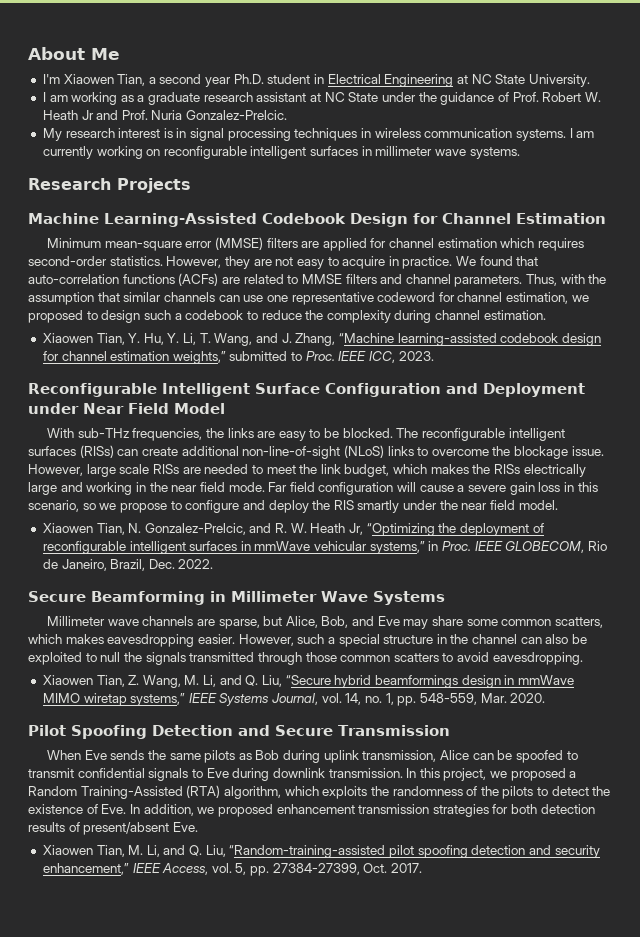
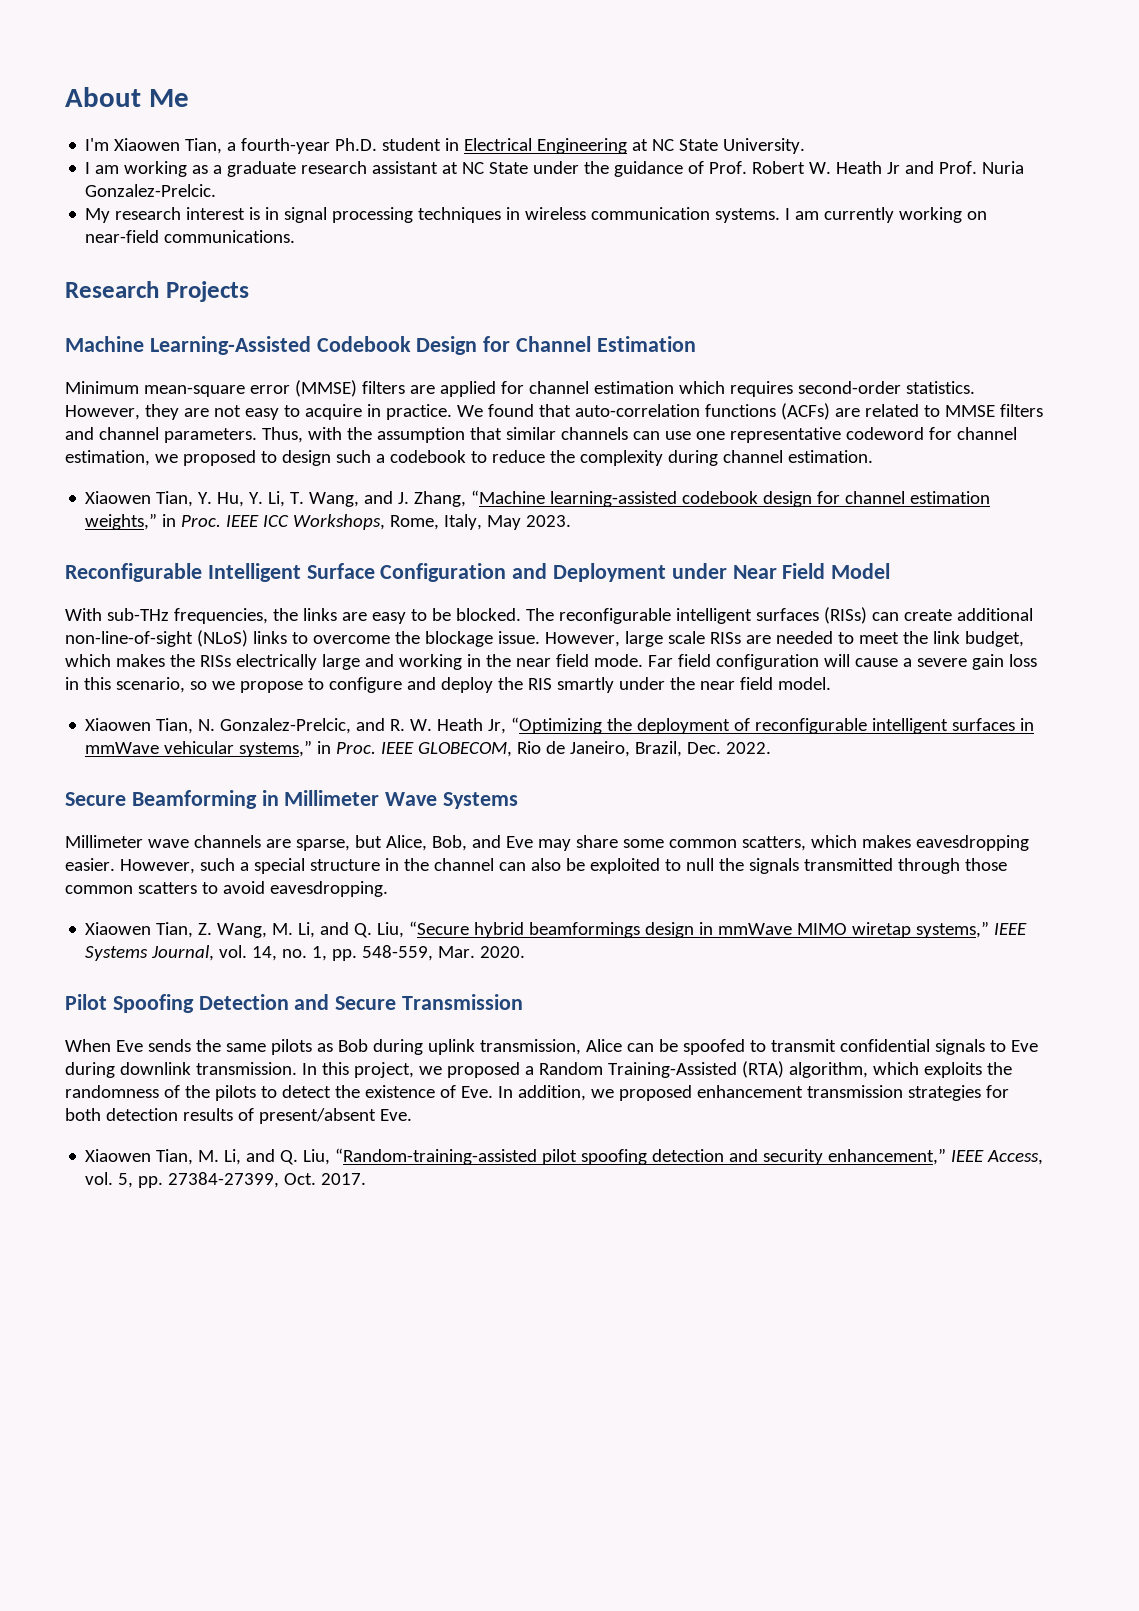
- I'm Xiaowen Tian, a second year Ph.D. student in Electrical Engineering at NC State University.
+ I'm Xiaowen Tian, a fourth-year Ph.D. student in Electrical Engineering at NC State University.
- I am currently working on reconfigurable intelligent surfaces in millimeter wave systems.
+ I am currently working on near-field communications.
- Xiaowen Tian, Y. Hu, Y. Li, T. Wang, and J. Zhang, “Machine learning-assisted codebook design for channel estimation weights,” submitted to Proc. IEEE ICC, 2023.
+ Xiaowen Tian, Y. Hu, Y. Li, T. Wang, and J. Zhang, “Machine learning-assisted codebook design for channel estimation weights,” in Proc. IEEE ICC Workshops, Rome, Italy, May 2023.

